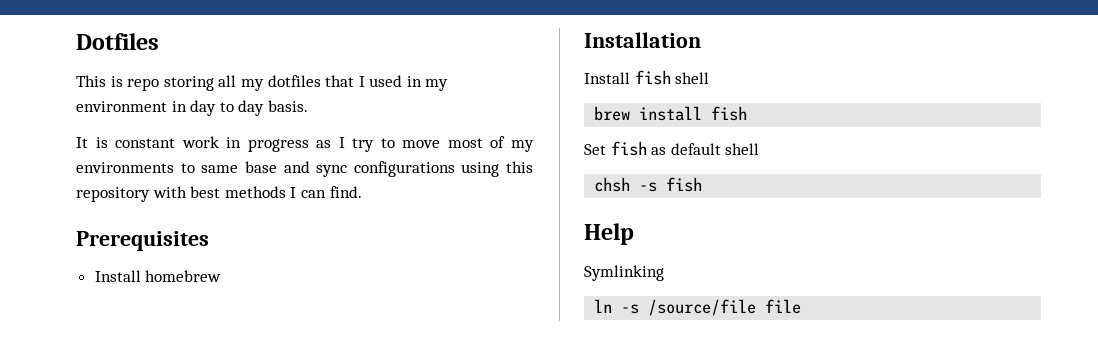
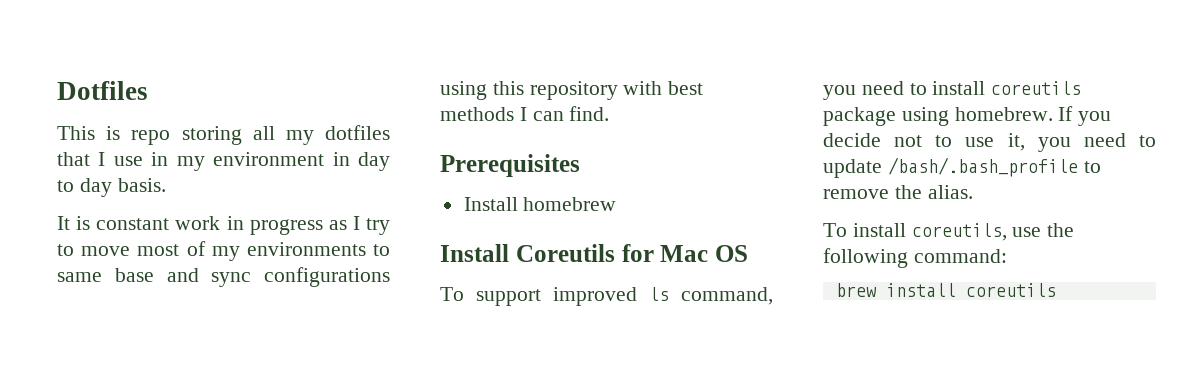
- This is repo storing all my dotfiles that I used in my environment in day to day basis.
+ This is repo storing all my dotfiles that I use in my environment in day to day basis.
- Installation
- Install fish shell
- brew install fish
- Set fish as default shell
- chsh -s fish
- Help
- Symlinking
- ln -s /source/file file
+ Install Coreutils for Mac OS
+ To support improved ls command, you need to install coreutils package using homebrew. If you decide not to use it, you need to update /bash/.bash_profile to remove the alias.
+ To install coreutils, use the following command:
+ brew install coreutils

